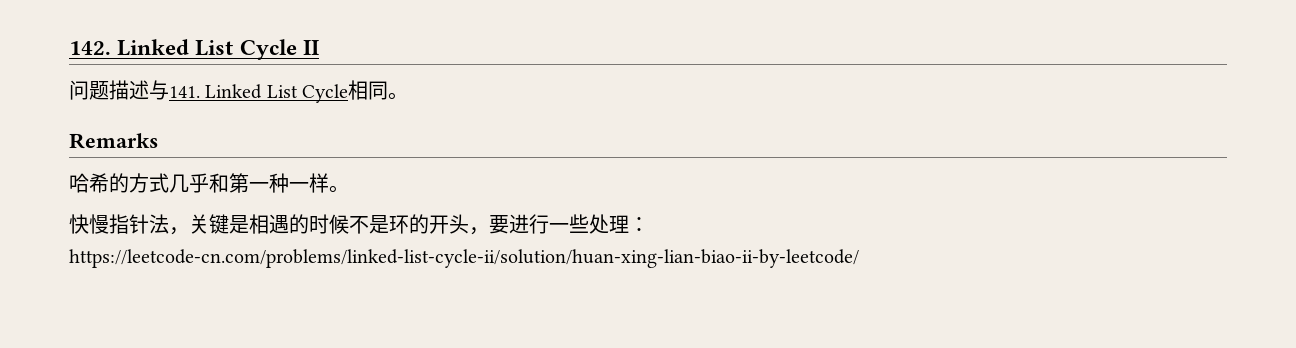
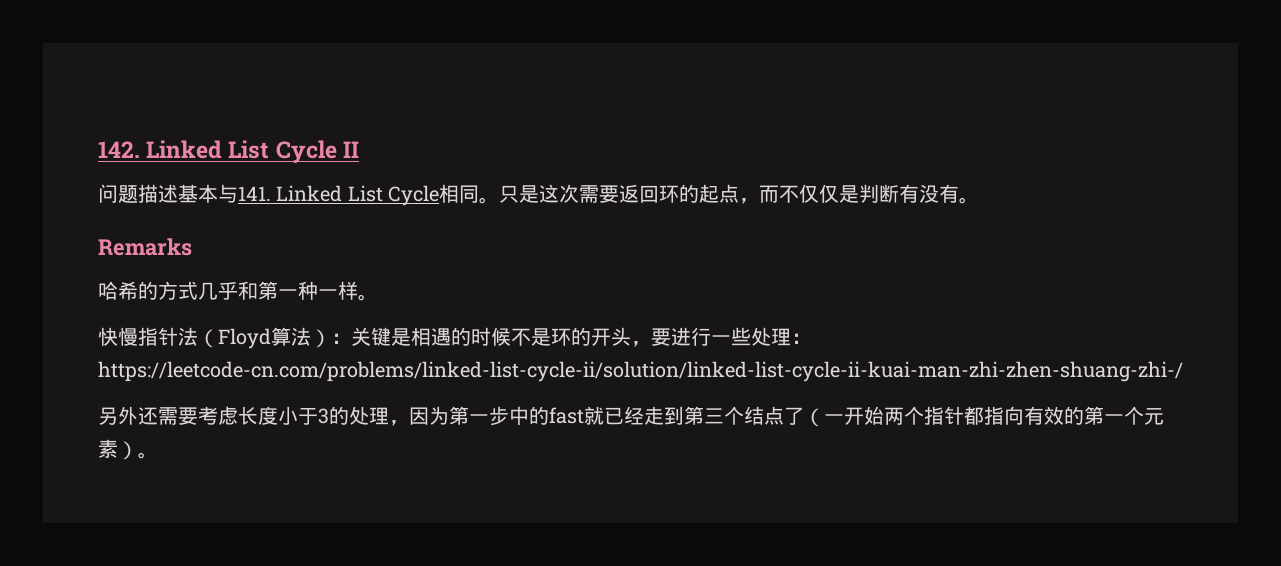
- 问题描述与141. Linked List Cycle相同。
+ 问题描述基本与141. Linked List Cycle相同。只是这次需要返回环的起点，而不仅仅是判断有没有。
- 快慢指针法，关键是相遇的时候不是环的开头，要进行一些处理：https://leetcode-cn.com/problems/linked-list-cycle-ii/solution/huan-xing-lian-biao-ii-by-leetcode/
+ 快慢指针法（Floyd算法）：关键是相遇的时候不是环的开头，要进行一些处理：https://leetcode-cn.com/problems/linked-list-cycle-ii/solution/linked-list-cycle-ii-kuai-man-zhi-zhen-shuang-zhi-/
+ 另外还需要考虑长度小于3的处理，因为第一步中的fast就已经走到第三个结点了（一开始两个指针都指向有效的第一个元素）。

